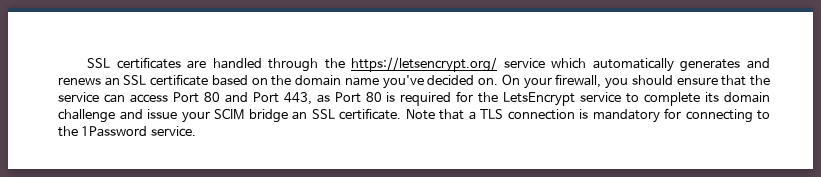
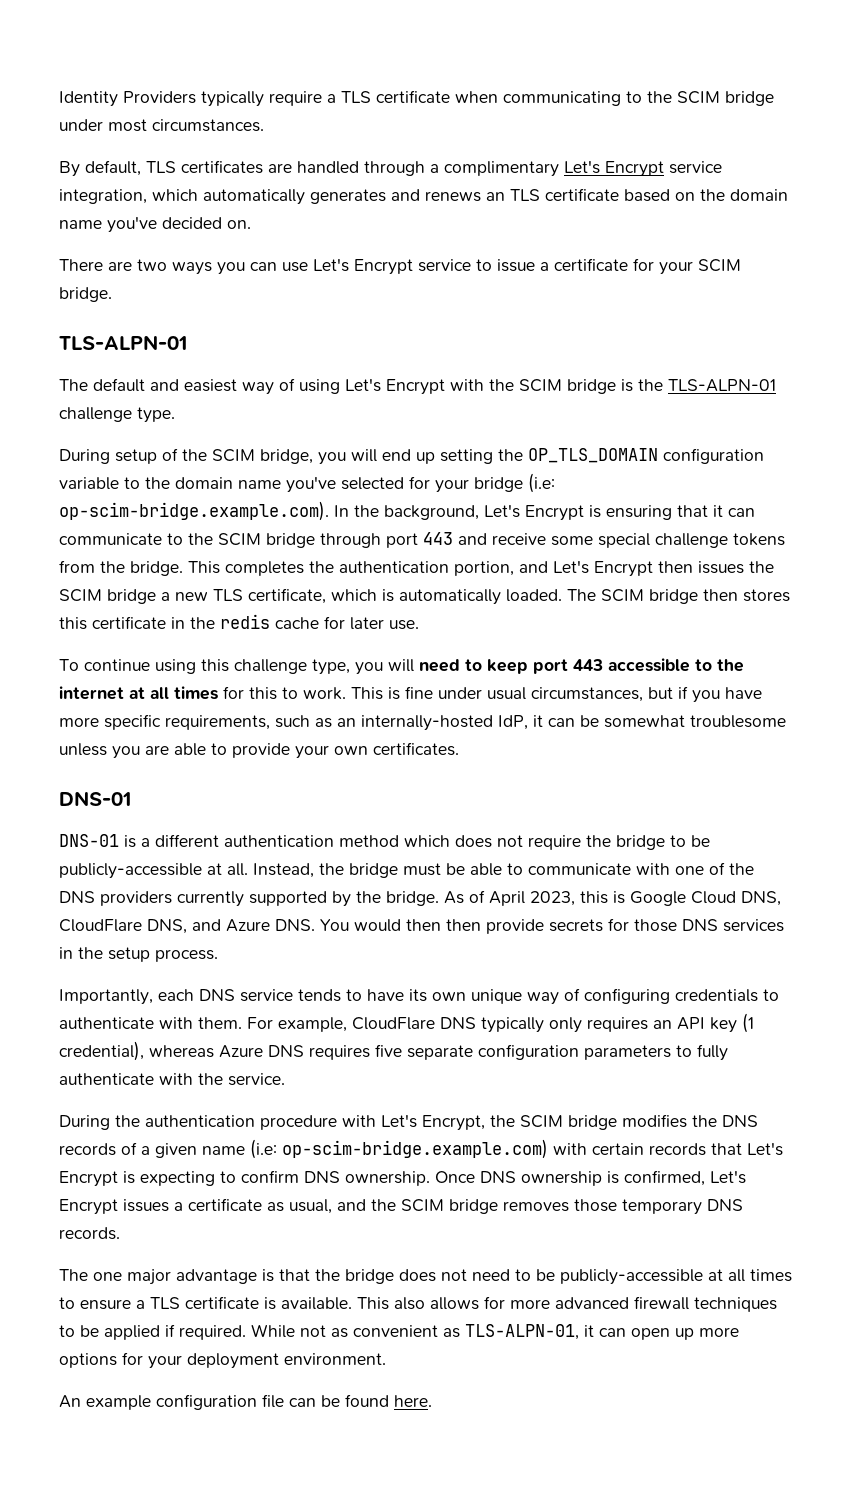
- SSL certificates are handled through the https://letsencrypt.org/ service which automatically generates and renews an SSL certificate based on the domain name you've decided on. On your firewall, you should ensure that the service can access Port 80 and Port 443, as Port 80 is required for the LetsEncrypt service to complete its domain challenge and issue your SCIM bridge an SSL certificate. Note that a TLS connection is mandatory for connecting to the 1Password service.
+ Identity Providers typically require a TLS certificate when communicating to the SCIM bridge under most circumstances.
+ By default, TLS certificates are handled through a complimentary Let's Encrypt service integration, which automatically generates and renews an TLS certificate based on the domain name you've decided on.
+ There are two ways you can use Let's Encrypt service to issue a certificate for your SCIM bridge.
+ TLS-ALPN-01
+ The default and easiest way of using Let's Encrypt with the SCIM bridge is the TLS-ALPN-01 challenge type.
+ During setup of the SCIM bridge, you will end up setting the OP_TLS_DOMAIN configuration variable to the domain name you've selected for your bridge (i.e: op-scim-bridge.example.com). In the background, Let's Encrypt is ensuring that it can communicate to the SCIM bridge through port 443 and receive some special challenge tokens from the bridge. This completes the authentication portion, and Let's Encrypt then issues the SCIM bridge a new TLS certificate, which is automatically loaded. The SCIM bridge then stores this certificate in the redis cache for later use.
+ To continue using this challenge type, you will need to keep port 443 accessible to the internet at all times for this to work. This is fine under usual circumstances, but if you have more specific requirements, such as an internally-hosted IdP, it can be somewhat troublesome unless you are able to provide your own certificates.
+ DNS-01
+ DNS-01 is a different authentication method which does not require the bridge to be publicly-accessible at all. Instead, the bridge must be able to communicate with one of the DNS providers currently supported by the bridge. As of April 2023, this is Google Cloud DNS, CloudFlare DNS, and Azure DNS. You would then then provide secrets for those DNS services in the setup process.
+ Importantly, each DNS service tends to have its own unique way of configuring credentials to authenticate with them. For example, CloudFlare DNS typically only requires an API key (1 credential), whereas Azure DNS requires five separate configuration parameters to fully authenticate with the service.
+ During the authentication procedure with Let's Encrypt, the SCIM bridge modifies the DNS records of a given name (i.e: op-scim-bridge.example.com) with certain records that Let's Encrypt is expecting to confirm DNS ownership. Once DNS ownership is confirmed, Let's Encrypt issues a certificate as usual, and the SCIM bridge removes those temporary DNS records.
+ The one major advantage is that the bridge does not need to be publicly-accessible at all times to ensure a TLS certificate is available. This also allows for more advanced firewall techniques to be applied if required. While not as convenient as TLS-ALPN-01, it can open up more options for your deployment environment.
+ An example configuration file can be found here.

